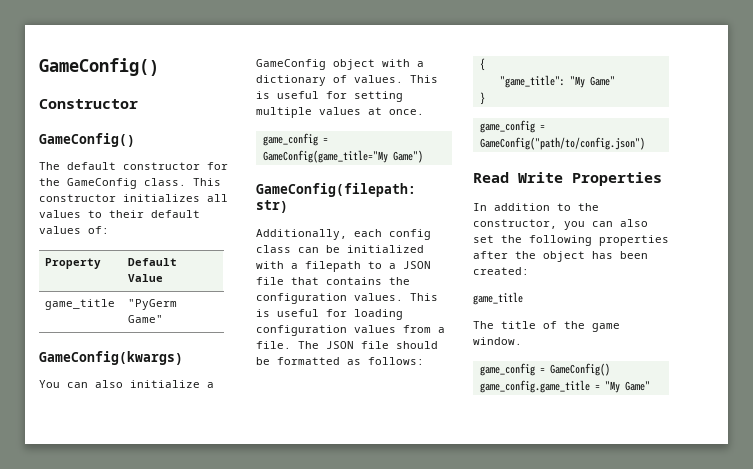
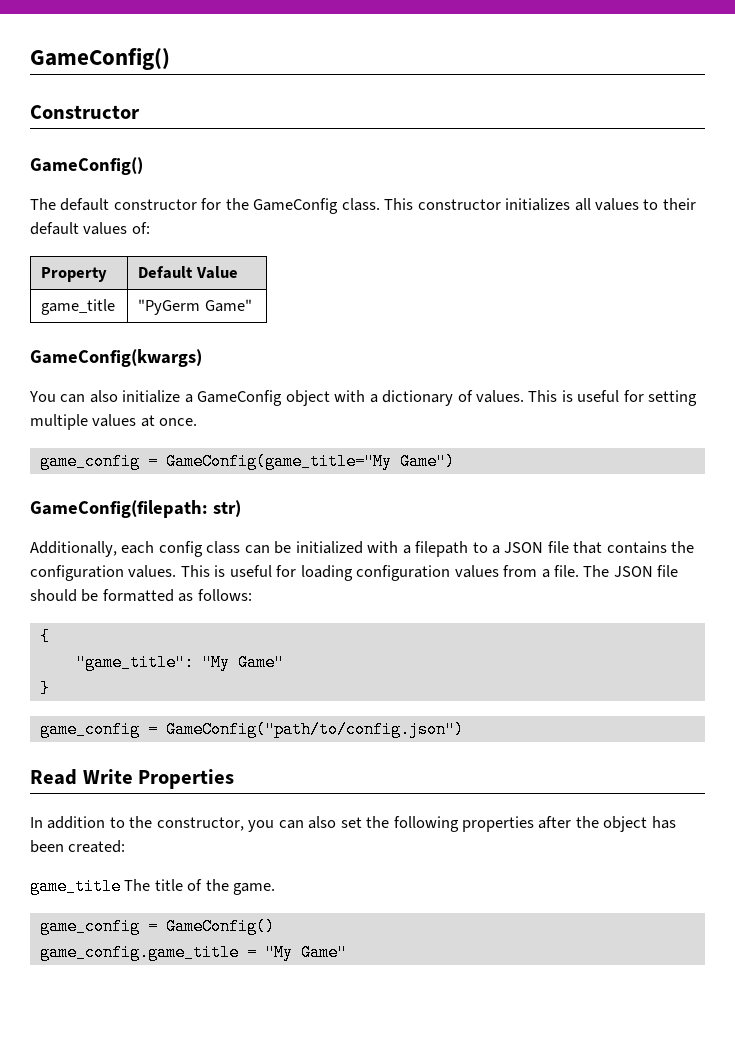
  In addition to the constructor, you can also set the following properties after the object has been created:
- game_title
- The title of the game window.
+ game_title The title of the game.

